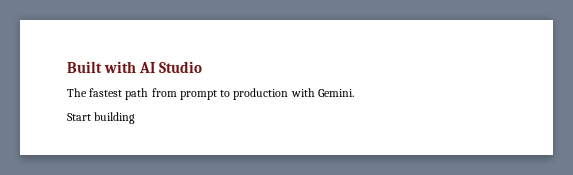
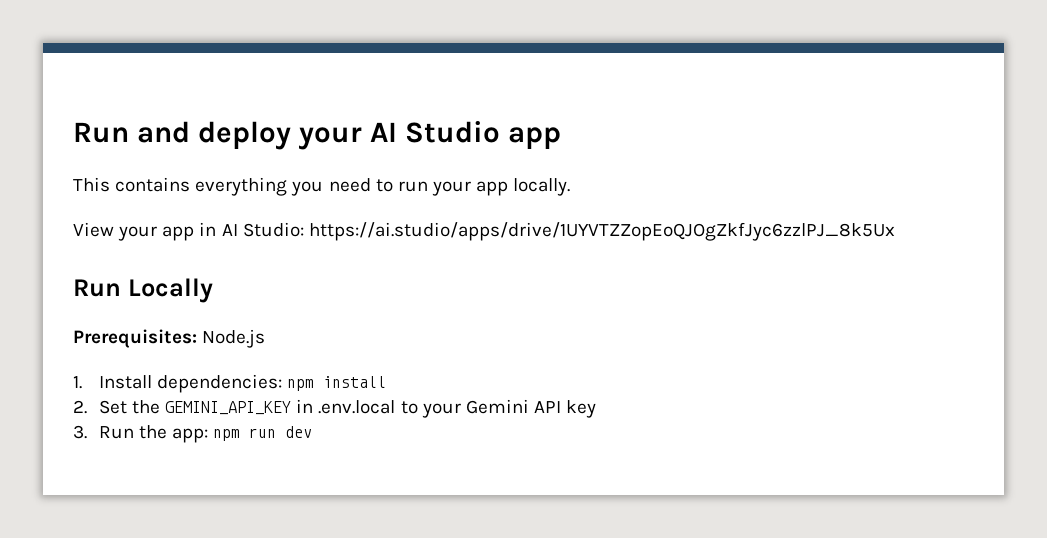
- Built with AI Studio
- The fastest path from prompt to production with Gemini.
- Start building
+ Run and deploy your AI Studio app
+ This contains everything you need to run your app locally.
+ View your app in AI Studio: https://ai.studio/apps/drive/1UYVTZZopEoQJOgZkfJyc6zzlPJ_8k5Ux
+ Run Locally
+ Prerequisites: Node.js
+ 1. Install dependencies: npm install
+ 2. Set the GEMINI_API_KEY in .env.local to your Gemini API key
+ 3. Run the app: npm run dev

